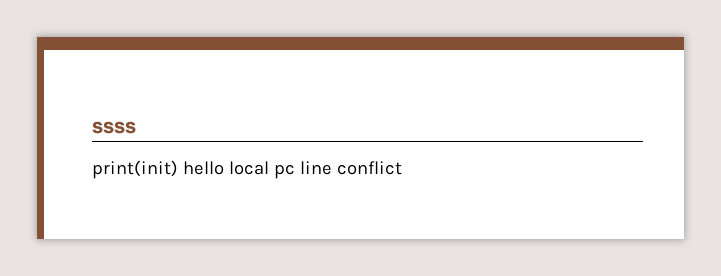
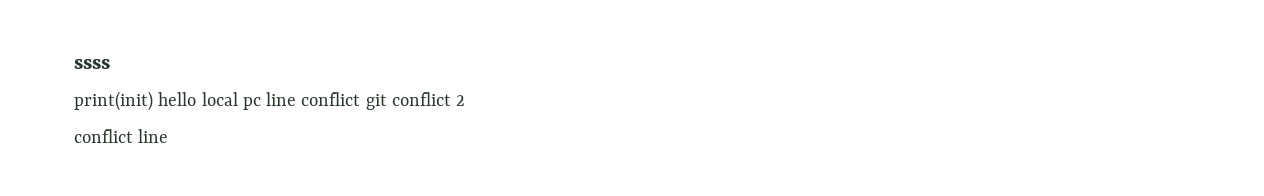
- print(init) hello local pc line conflict
+ print(init) hello local pc line conflict git conflict 2
+ conflict line

